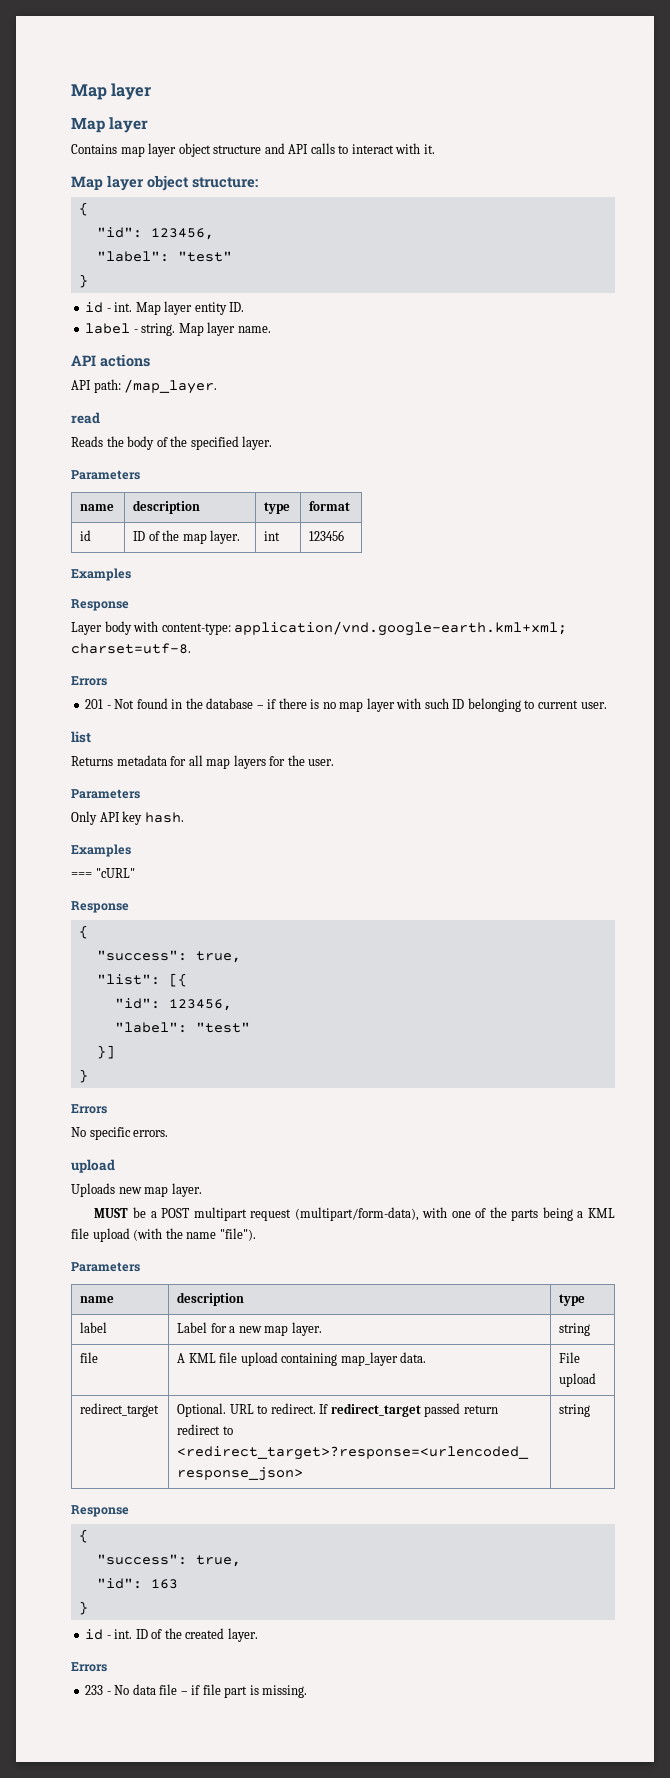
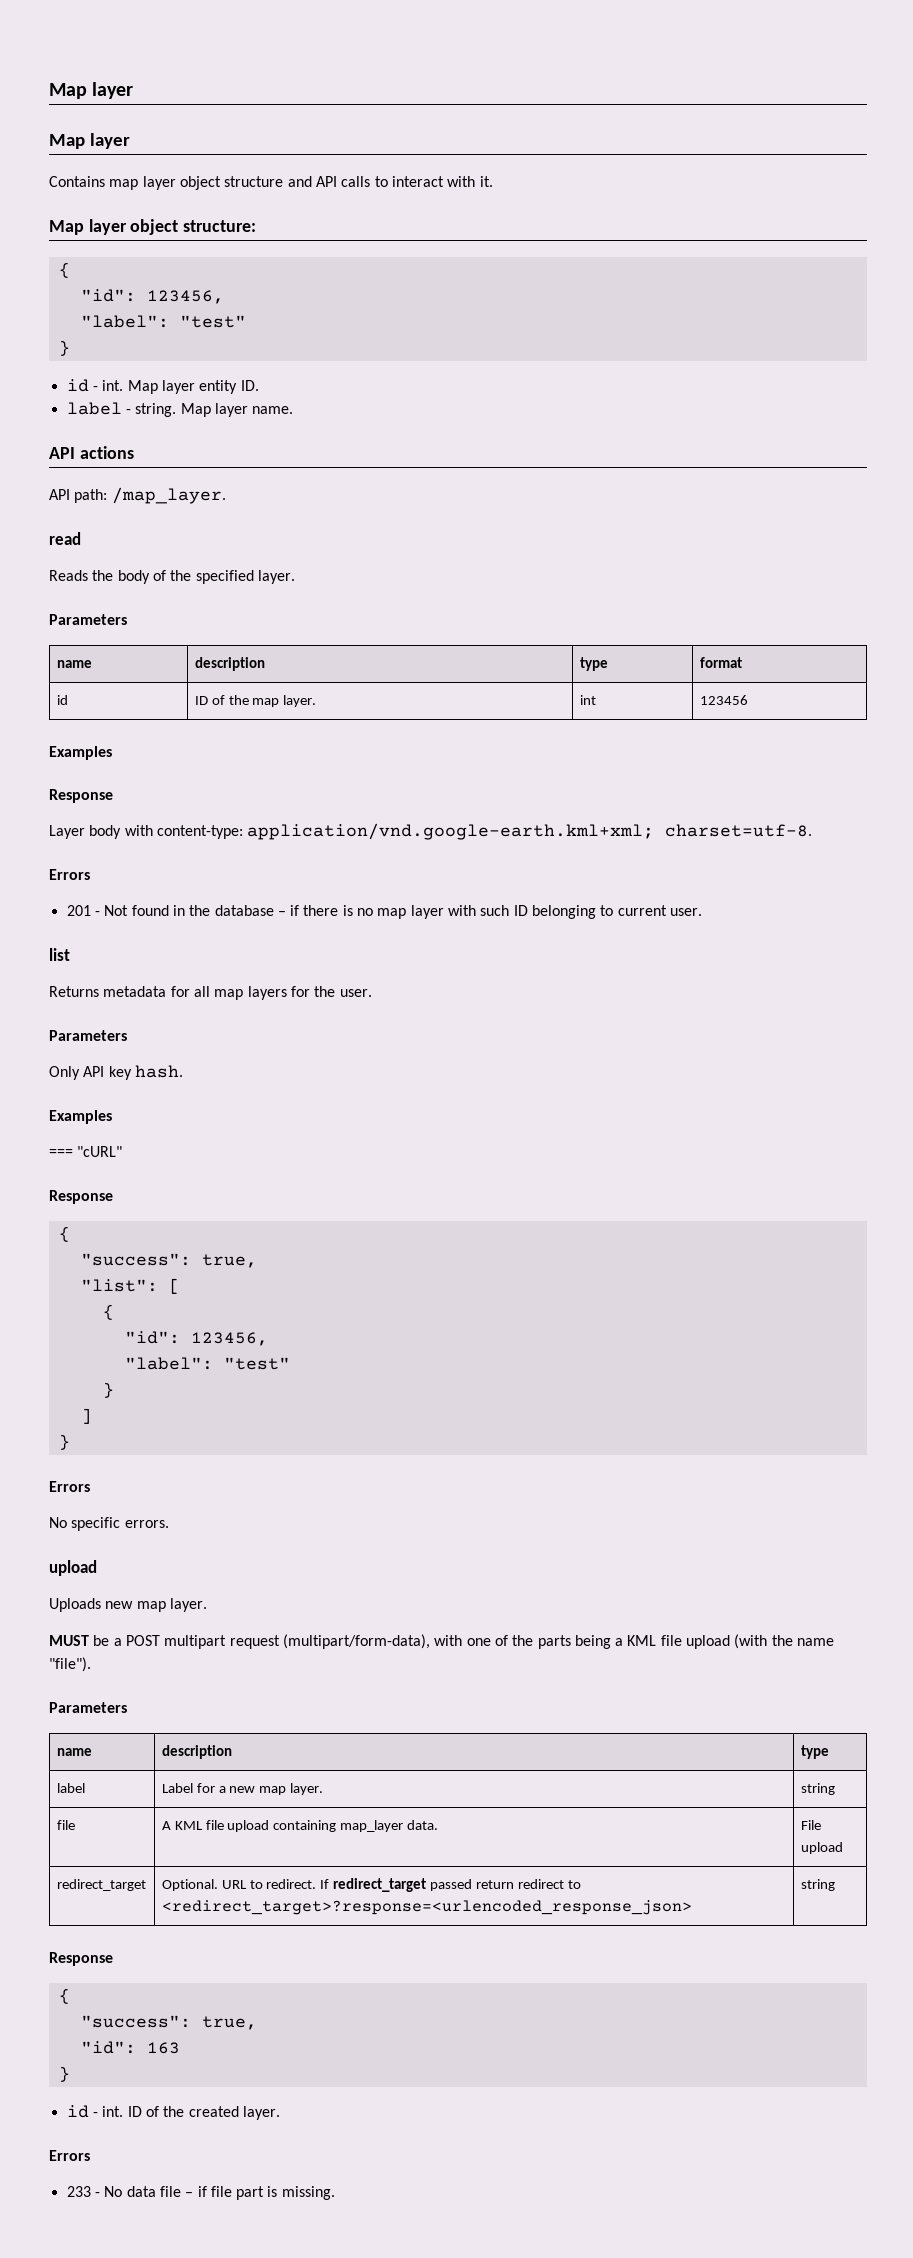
- "list": [{
+ "list": [
+ {
  "id": 123456,
  "label": "test"
- }]
+ }
+ ]

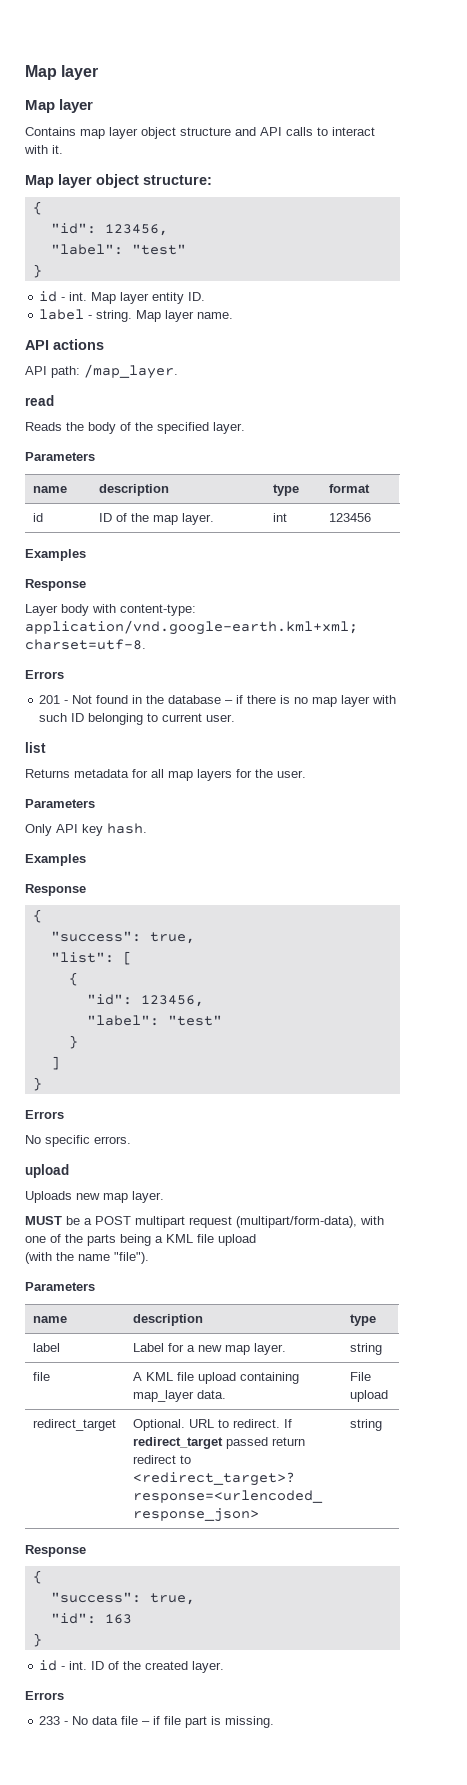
- === "cURL"
- MUST be a POST multipart request (multipart/form-data), with one of the parts being a KML file upload (with the name "file").
+ MUST be a POST multipart request (multipart/form-data), with one of the parts being a KML file upload
+ (with the name "file").

